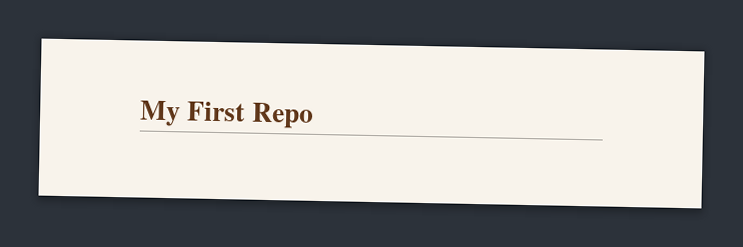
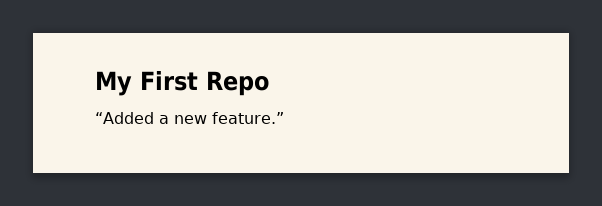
+ “Added a new feature.”

